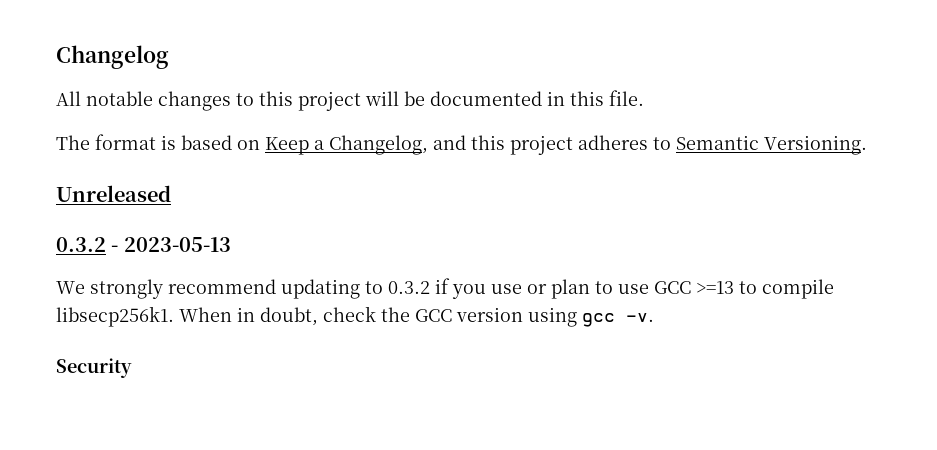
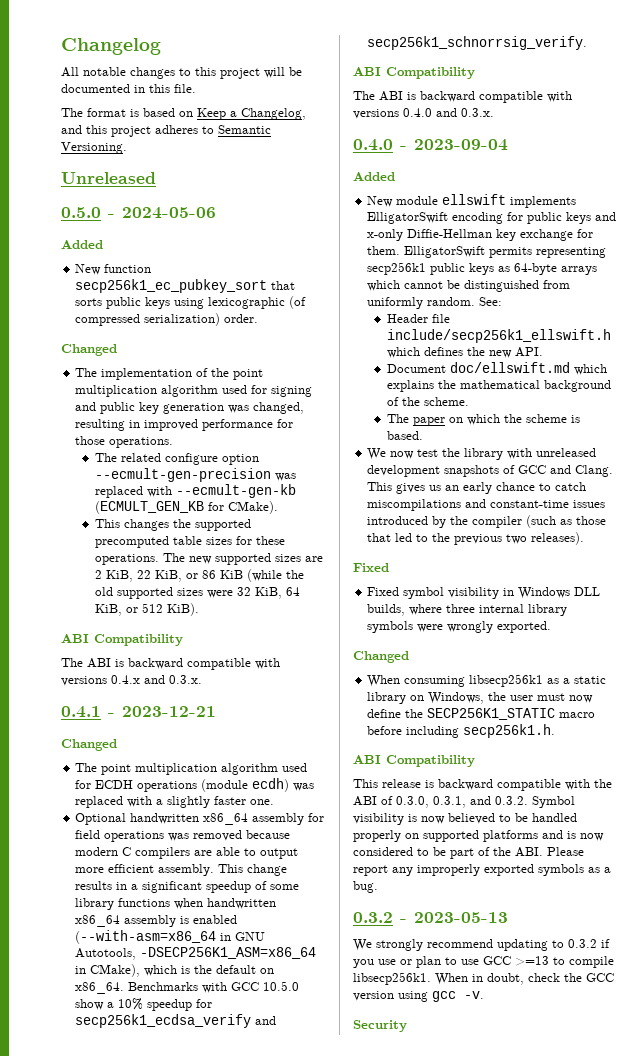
+ 0.5.0 - 2024-05-06
+ Added
+ New function secp256k1_ec_pubkey_sort that sorts public keys using lexicographic (of compressed serialization) order.
+ Changed
+ The implementation of the point multiplication algorithm used for signing and public key generation was changed, resulting in improved performance for those operations.
+ The related configure option --ecmult-gen-precision was replaced with --ecmult-gen-kb (ECMULT_GEN_KB for CMake).
+ This changes the supported precomputed table sizes for these operations. The new supported sizes are 2 KiB, 22 KiB, or 86 KiB (while the old supported sizes were 32 KiB, 64 KiB, or 512 KiB).
+ ABI Compatibility
+ The ABI is backward compatible with versions 0.4.x and 0.3.x.
+ 0.4.1 - 2023-12-21
+ Changed
+ The point multiplication algorithm used for ECDH operations (module ecdh) was replaced with a slightly faster one.
+ Optional handwritten x86_64 assembly for field operations was removed because modern C compilers are able to output more efficient assembly. This change results in a significant speedup of some library functions when handwritten x86_64 assembly is enabled (--with-asm=x86_64 in GNU Autotools, -DSECP256K1_ASM=x86_64 in CMake), which is the default on x86_64. Benchmarks with GCC 10.5.0 show a 10% speedup for secp256k1_ecdsa_verify and secp256k1_schnorrsig_verify.
+ ABI Compatibility
+ The ABI is backward compatible with versions 0.4.0 and 0.3.x.
+ 0.4.0 - 2023-09-04
+ Added
+ New module ellswift implements ElligatorSwift encoding for public keys and x-only Diffie-Hellman key exchange for them. ElligatorSwift permits representing secp256k1 public keys as 64-byte arrays which cannot be distinguished from uniformly random. See:
+ Header file include/secp256k1_ellswift.h which defines the new API.
+ Document doc/ellswift.md which explains the mathematical background of the scheme.
+ The paper on which the scheme is based.
+ We now test the library with unreleased development snapshots of GCC and Clang. This gives us an early chance to catch miscompilations and constant-time issues introduced by the compiler (such as those that led to the previous two releases).
+ Fixed
+ Fixed symbol visibility in Windows DLL builds, where three internal library symbols were wrongly exported.
+ Changed
+ When consuming libsecp256k1 as a static library on Windows, the user must now define the SECP256K1_STATIC macro before including secp256k1.h.
+ ABI Compatibility
+ This release is backward compatible with the ABI of 0.3.0, 0.3.1, and 0.3.2. Symbol visibility is now believed to be handled properly on supported platforms and is now considered to be part of the ABI. Please report any improperly exported symbols as a bug.

